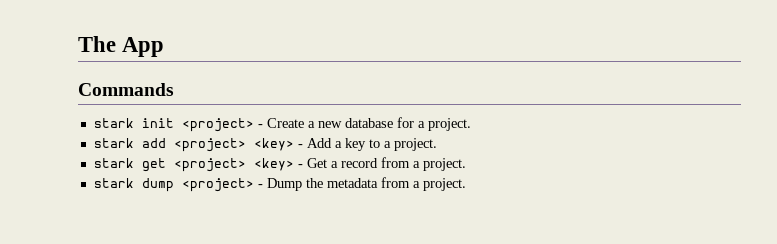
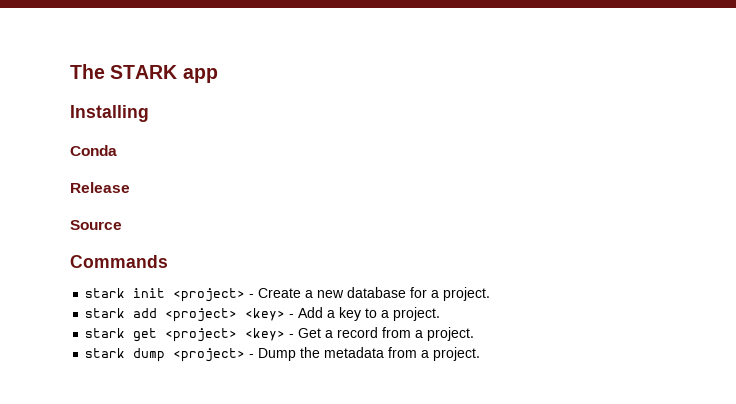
- The App
+ The STARK app
+ Installing
+ Conda
+ Release
+ Source

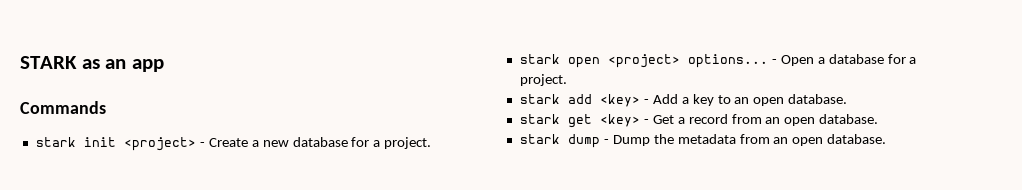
- The STARK app
- Installing
- Conda
- Release
- Source
+ STARK as an app
+ stark open <project> options... - Open a database for a project.
- stark add <project> <key> - Add a key to a project.
+ stark add <key> - Add a key to an open database.
- stark get <project> <key> - Get a record from a project.
+ stark get <key> - Get a record from an open database.
- stark dump <project> - Dump the metadata from a project.
+ stark dump - Dump the metadata from an open database.

